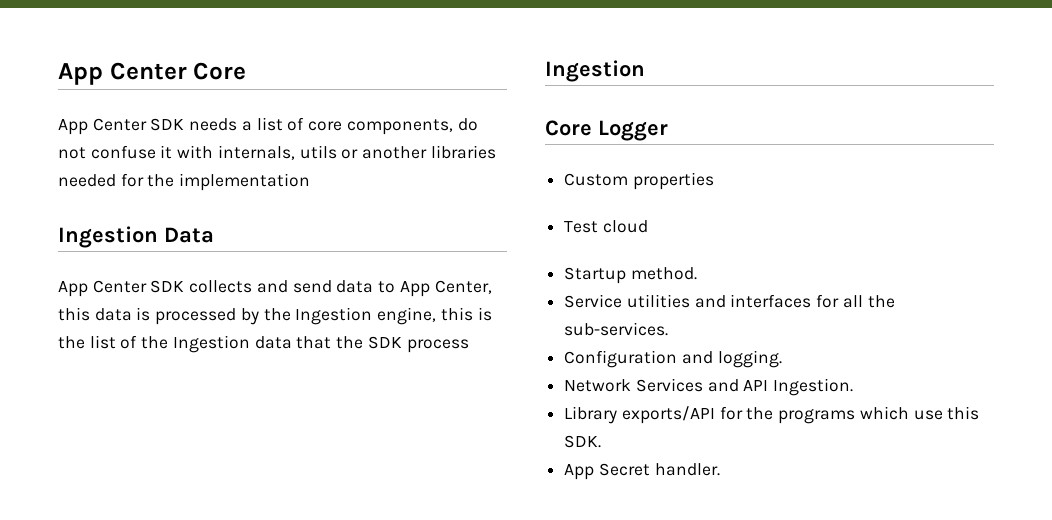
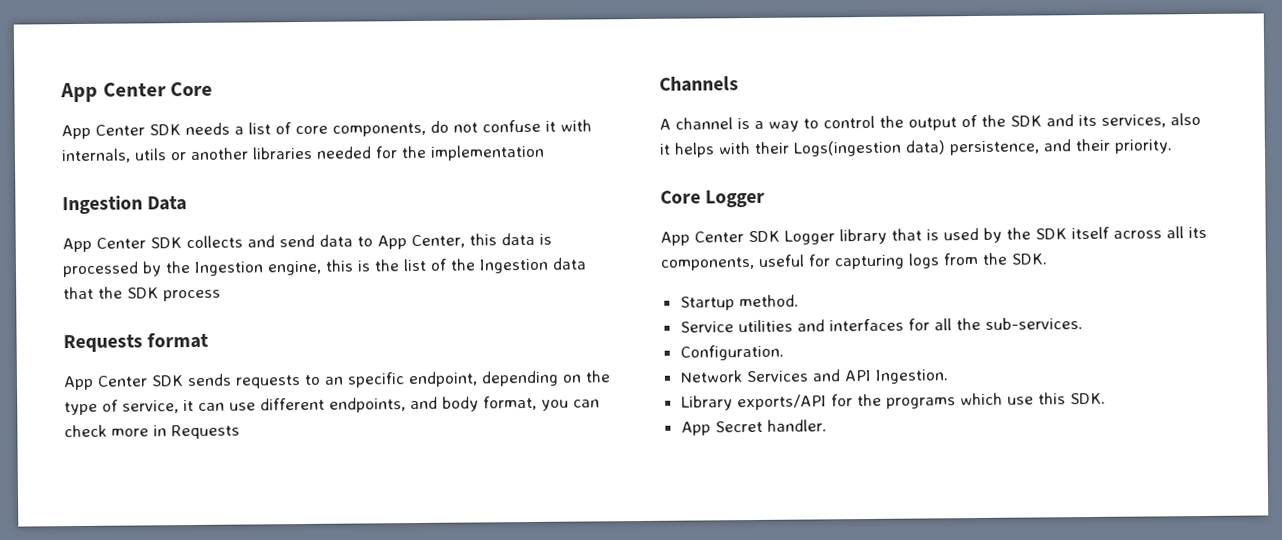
  App Center SDK collects and send data to App Center, this data is processed by the Ingestion engine, this is the list of the Ingestion data that the SDK process
- Ingestion
+ Requests format
+ App Center SDK sends requests to an specific endpoint, depending on the type of service, it can use different endpoints, and body format, you can check more in Requests
+ Channels
+ A channel is a way to control the output of the SDK and its services, also it helps with their Logs(ingestion data) persistence, and their priority.
  Core Logger
- Custom properties
- Test cloud
+ App Center SDK Logger library that is used by the SDK itself across all its components, useful for capturing logs from the SDK.
- Configuration and logging.
+ Configuration.

